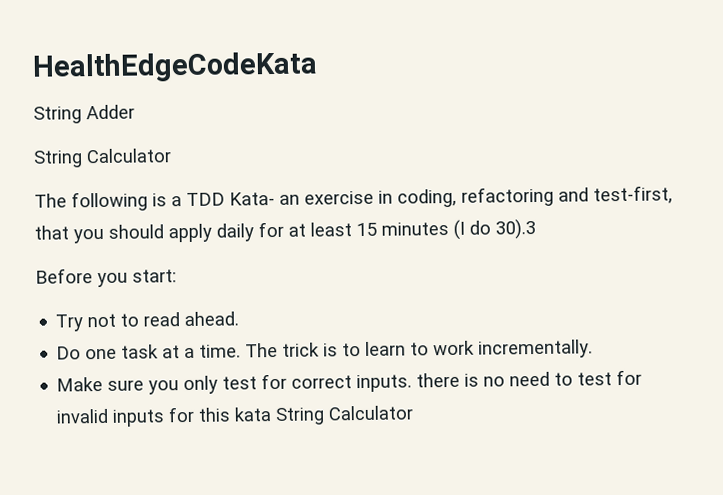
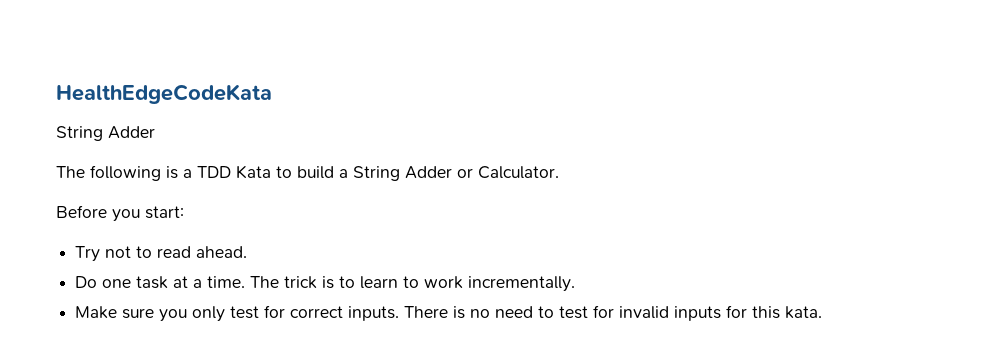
  HealthEdgeCodeKata
  String Adder
- String Calculator
- The following is a TDD Kata- an exercise in coding, refactoring and test-first, that you should apply daily for at least 15 minutes (I do 30).3
+ The following is a TDD Kata to build a String Adder or Calculator.
- Make sure you only test for correct inputs. there is no need to test for invalid inputs for this kata String Calculator
+ Make sure you only test for correct inputs. There is no need to test for invalid inputs for this kata.

